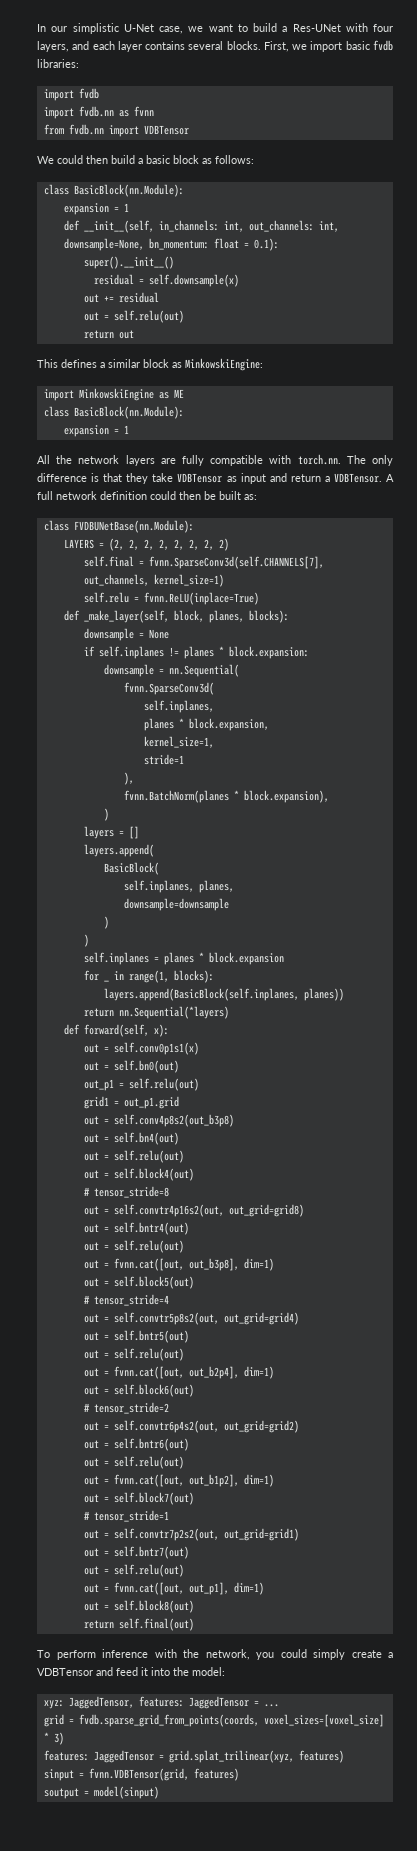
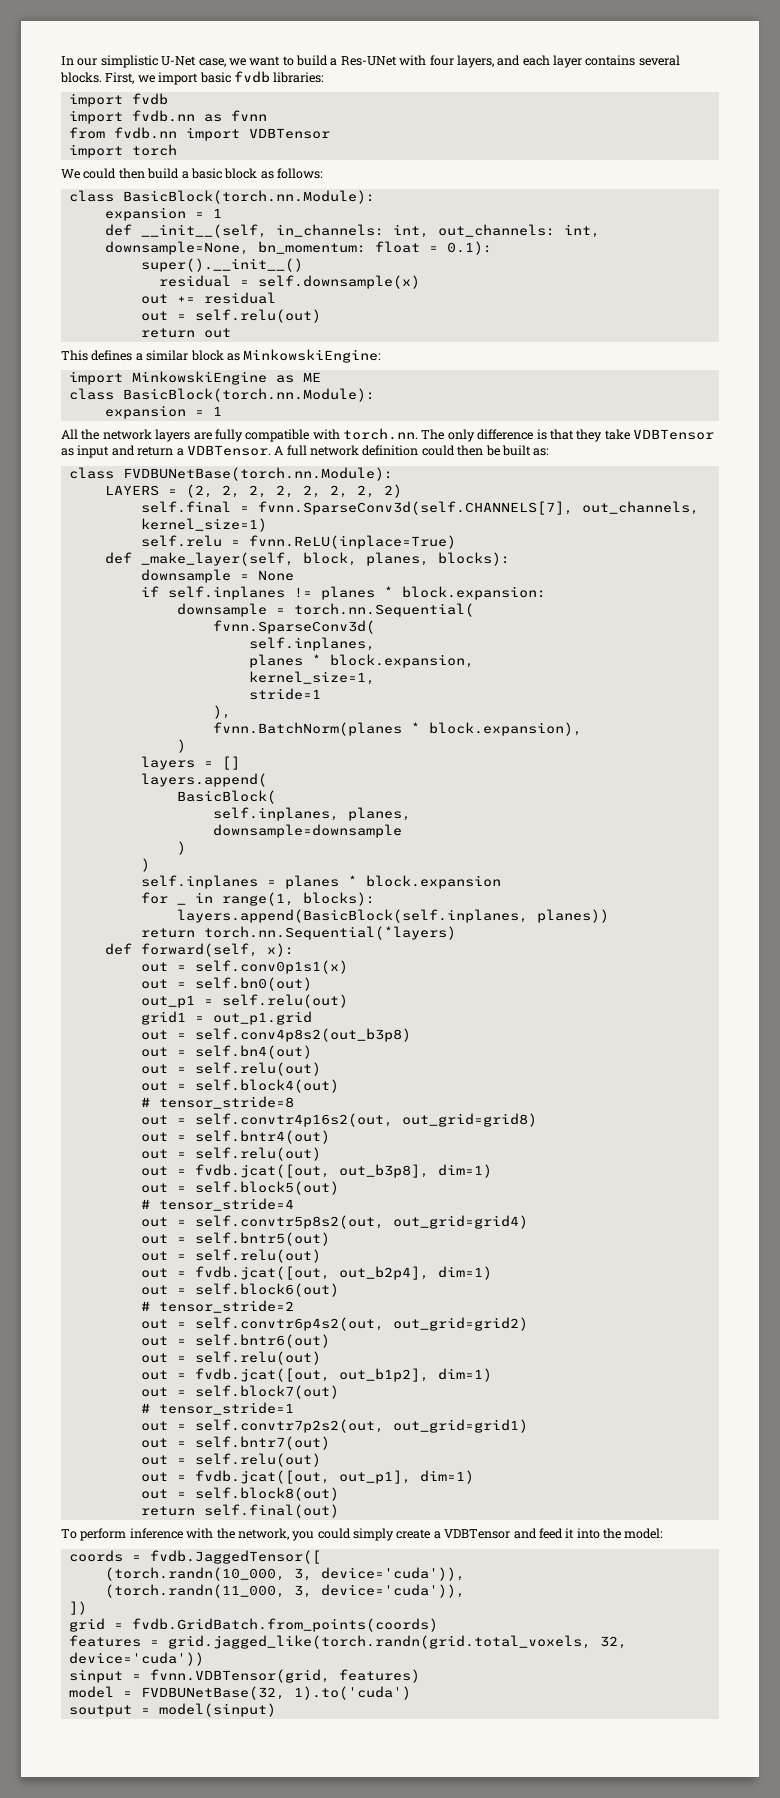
+ import torch
  We could then build a basic block as follows:
- class BasicBlock(nn.Module):
+ class BasicBlock(torch.nn.Module):
  import MinkowskiEngine as ME
- class BasicBlock(nn.Module):
+ class BasicBlock(torch.nn.Module):
- class FVDBUNetBase(nn.Module):
+ class FVDBUNetBase(torch.nn.Module):
- downsample = nn.Sequential(
+ downsample = torch.nn.Sequential(
- return nn.Sequential(*layers)
+ return torch.nn.Sequential(*layers)
- out = fvnn.cat([out, out_b3p8], dim=1)
+ out = fvdb.jcat([out, out_b3p8], dim=1)
- out = fvnn.cat([out, out_b2p4], dim=1)
+ out = fvdb.jcat([out, out_b2p4], dim=1)
- out = fvnn.cat([out, out_b1p2], dim=1)
+ out = fvdb.jcat([out, out_b1p2], dim=1)
- out = fvnn.cat([out, out_p1], dim=1)
+ out = fvdb.jcat([out, out_p1], dim=1)
- xyz: JaggedTensor, features: JaggedTensor = ...
- grid = fvdb.sparse_grid_from_points(coords, voxel_sizes=[voxel_size] * 3)
- features: JaggedTensor = grid.splat_trilinear(xyz, features)
+ coords = fvdb.JaggedTensor([
+ (torch.randn(10_000, 3, device='cuda')),
+ (torch.randn(11_000, 3, device='cuda')),
+ ])
+ grid = fvdb.GridBatch.from_points(coords)
+ features = grid.jagged_like(torch.randn(grid.total_voxels, 32, device='cuda'))
+ model = FVDBUNetBase(32, 1).to('cuda')

